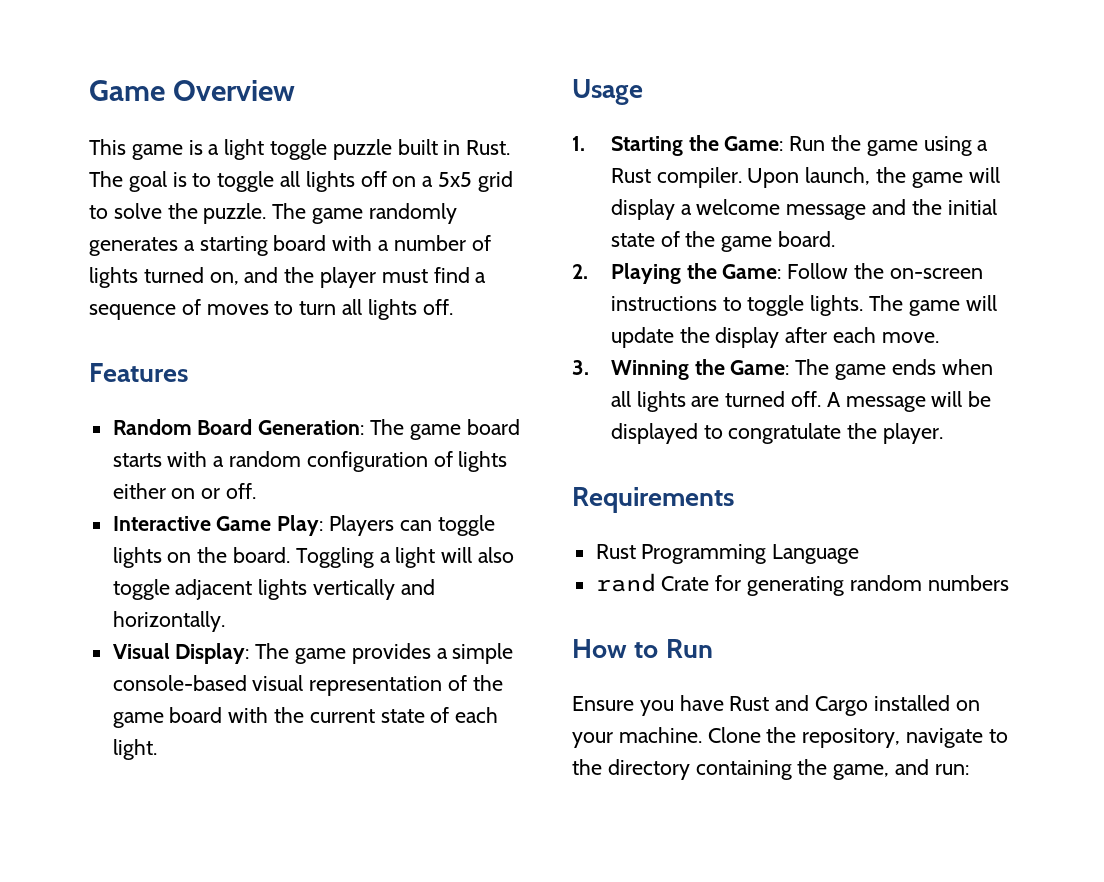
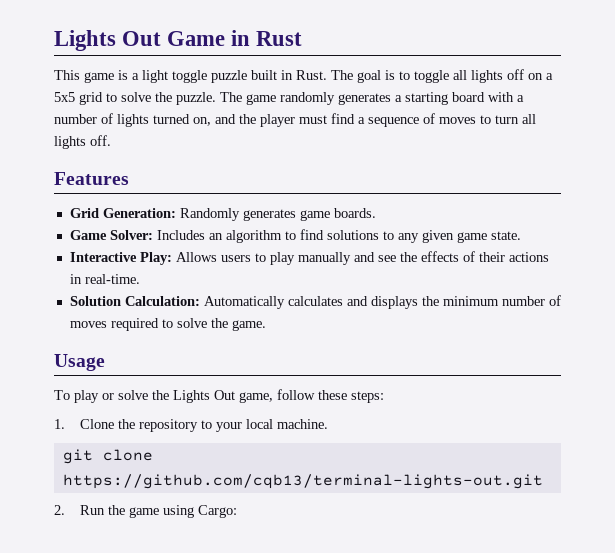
- Game Overview
+ Lights Out Game in Rust
- Random Board Generation: The game board starts with a random configuration of lights either on or off.
- Interactive Game Play: Players can toggle lights on the board. Toggling a light will also toggle adjacent lights vertically and horizontally.
- Visual Display: The game provides a simple console-based visual representation of the game board with the current state of each light.
+ Grid Generation: Randomly generates game boards.
+ Game Solver: Includes an algorithm to find solutions to any given game state.
+ Interactive Play: Allows users to play manually and see the effects of their actions in real-time.
+ Solution Calculation: Automatically calculates and displays the minimum number of moves required to solve the game.
  Usage
- 1. Starting the Game: Run the game using a Rust compiler. Upon launch, the game will display a welcome message and the initial state of the game board.
- 2. Playing the Game: Follow the on-screen instructions to toggle lights. The game will update the display after each move.
- 3. Winning the Game: The game ends when all lights are turned off. A message will be displayed to congratulate the player.
- Requirements
- Rust Programming Language
- rand Crate for generating random numbers
- How to Run
- Ensure you have Rust and Cargo installed on your machine. Clone the repository, navigate to the directory containing the game, and run:
+ To play or solve the Lights Out game, follow these steps:
+ 1. Clone the repository to your local machine.
+ git clone https://github.com/cqb13/terminal-lights-out.git
+ 2. Run the game using Cargo:

